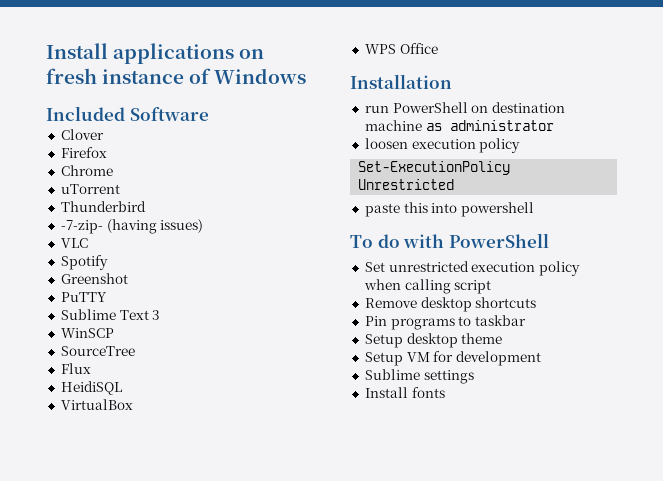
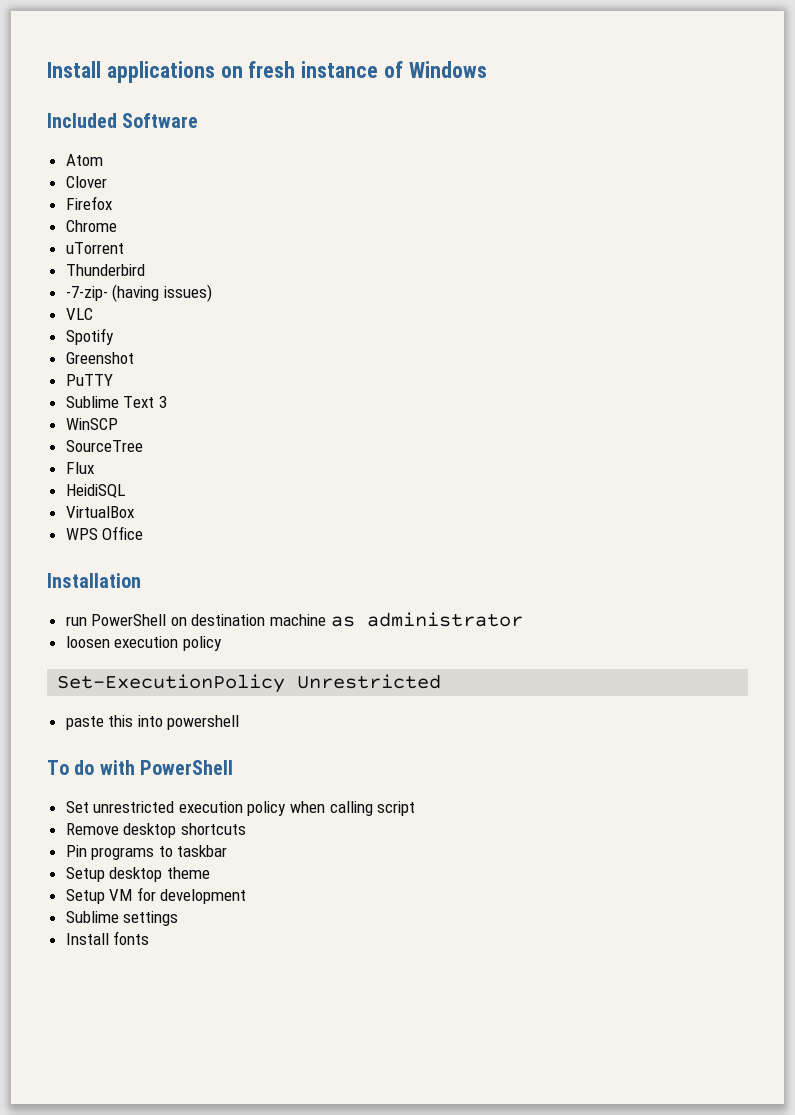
+ Atom

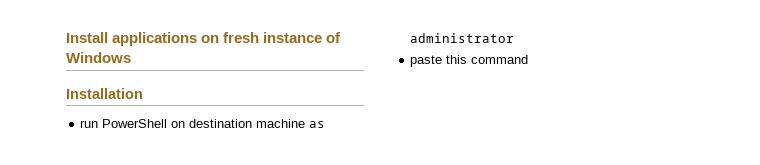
- Included Software
- Atom
- Clover
- Firefox
- Chrome
- uTorrent
- Thunderbird
- -7-zip- (having issues)
- VLC
- Spotify
- Greenshot
- PuTTY
- Sublime Text 3
- WinSCP
- SourceTree
- Flux
- HeidiSQL
- VirtualBox
- WPS Office
- loosen execution policy
- Set-ExecutionPolicy Unrestricted
- paste this into powershell
- To do with PowerShell
- Set unrestricted execution policy when calling script
- Remove desktop shortcuts
- Pin programs to taskbar
- Setup desktop theme
- Setup VM for development
- Sublime settings
- Install fonts
+ paste this command

